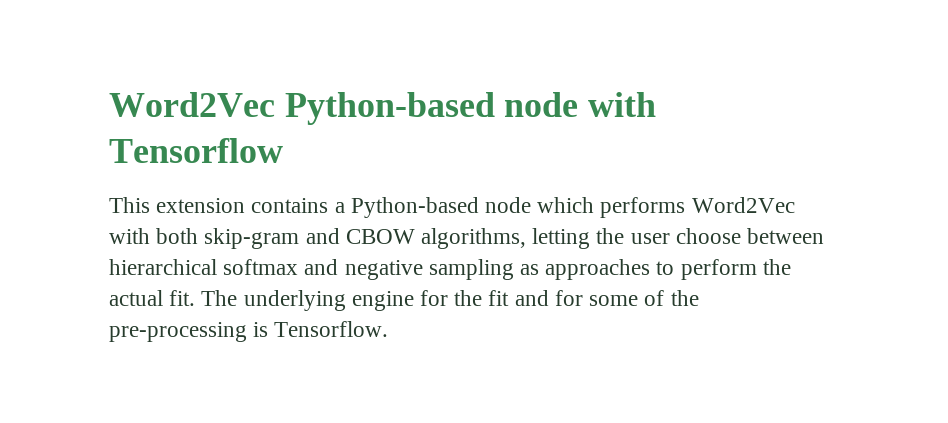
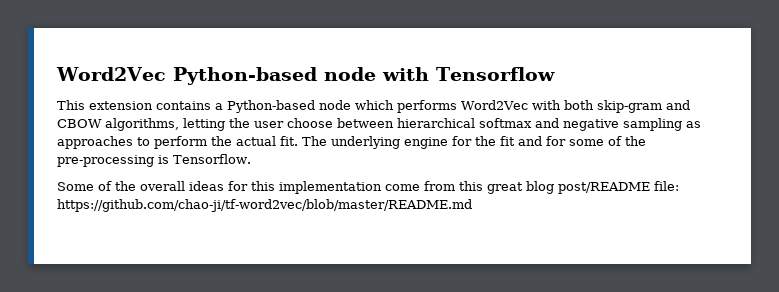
+ Some of the overall ideas for this implementation come from this great blog post/README file: https://github.com/chao-ji/tf-word2vec/blob/master/README.md

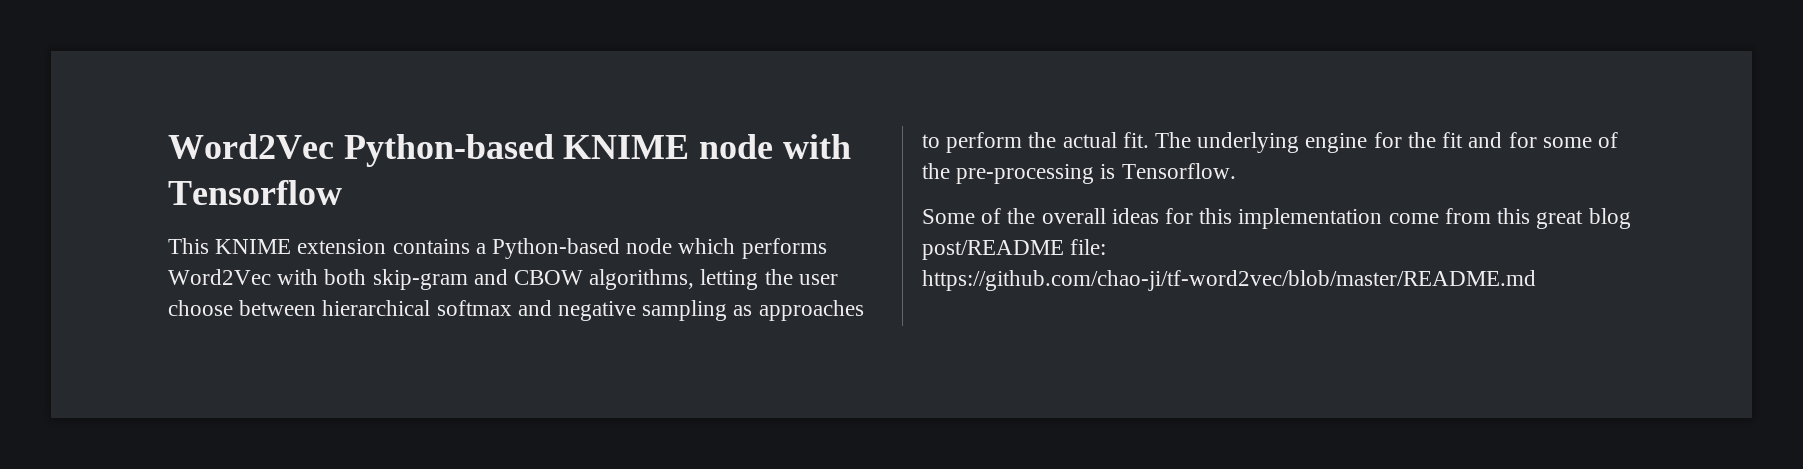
- Word2Vec Python-based node with Tensorflow
+ Word2Vec Python-based KNIME node with Tensorflow
- This extension contains a Python-based node which performs Word2Vec with both skip-gram and CBOW algorithms, letting the user choose between hierarchical softmax and negative sampling as approaches to perform the actual fit.
+ This KNIME extension contains a Python-based node which performs Word2Vec with both skip-gram and CBOW algorithms, letting the user choose between hierarchical softmax and negative sampling as approaches to perform the actual fit.

